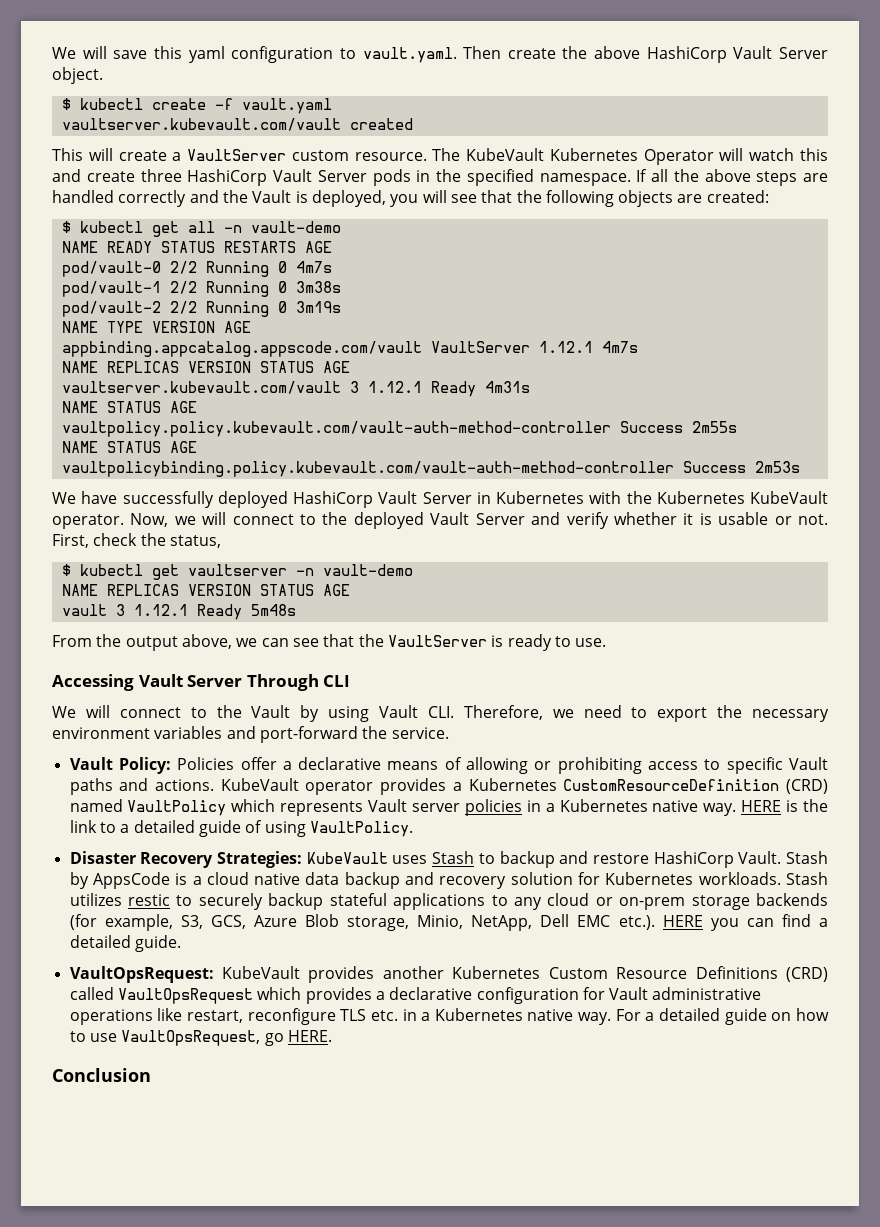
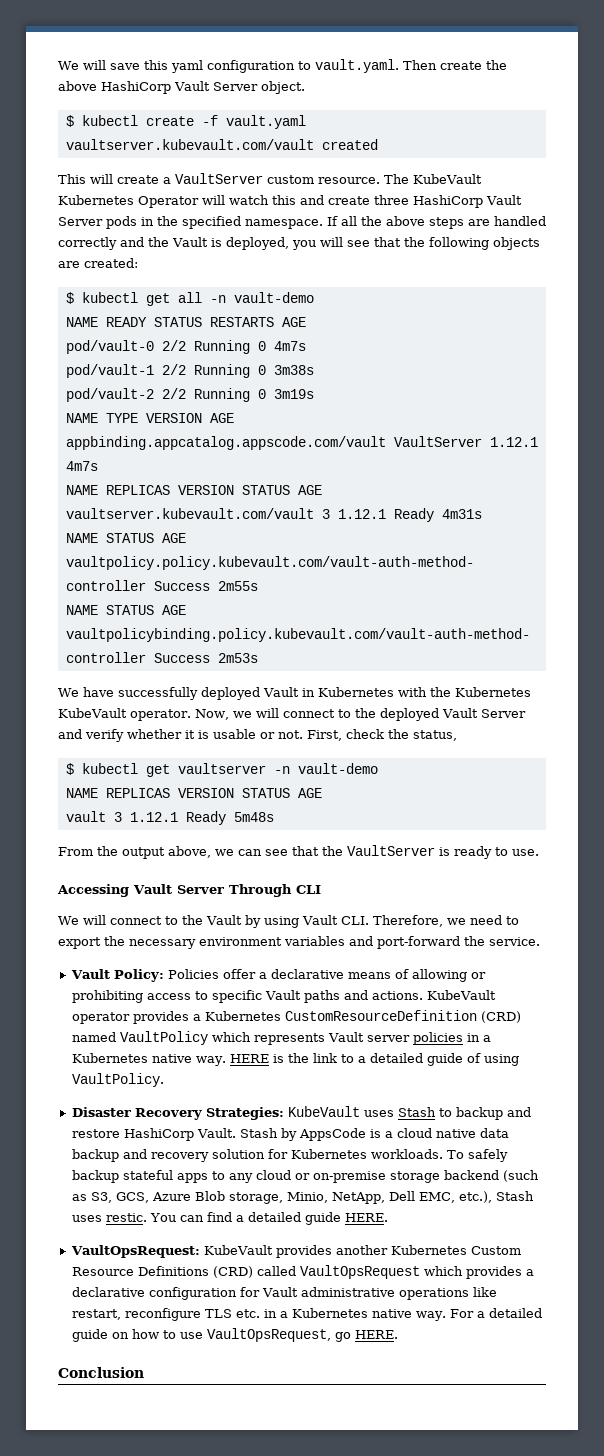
- We have successfully deployed HashiCorp Vault Server in Kubernetes with the Kubernetes KubeVault operator.
+ We have successfully deployed Vault in Kubernetes with the Kubernetes KubeVault operator.
- Stash utilizes restic to securely backup stateful applications to any cloud or on-prem storage backends (for example, S3, GCS, Azure Blob storage, Minio, NetApp, Dell EMC etc.). HERE you can find a detailed guide.
+ To safely backup stateful apps to any cloud or on-premise storage backend (such as S3, GCS, Azure Blob storage, Minio, NetApp, Dell EMC, etc.), Stash uses restic. You can find a detailed guide HERE.

